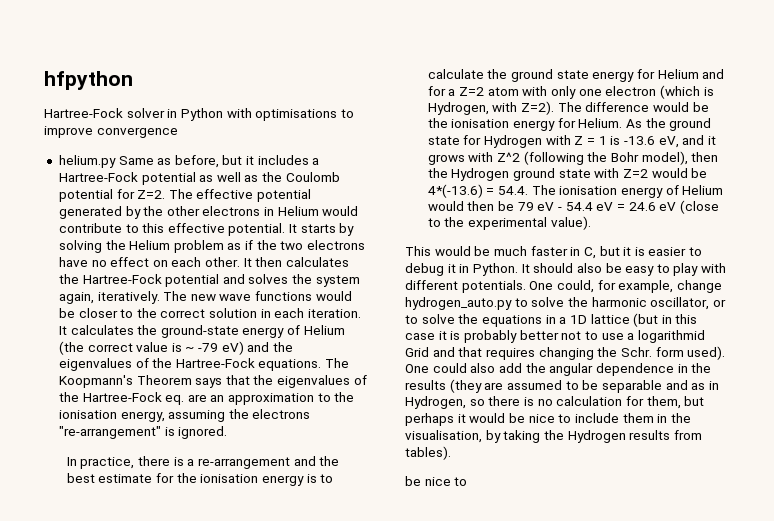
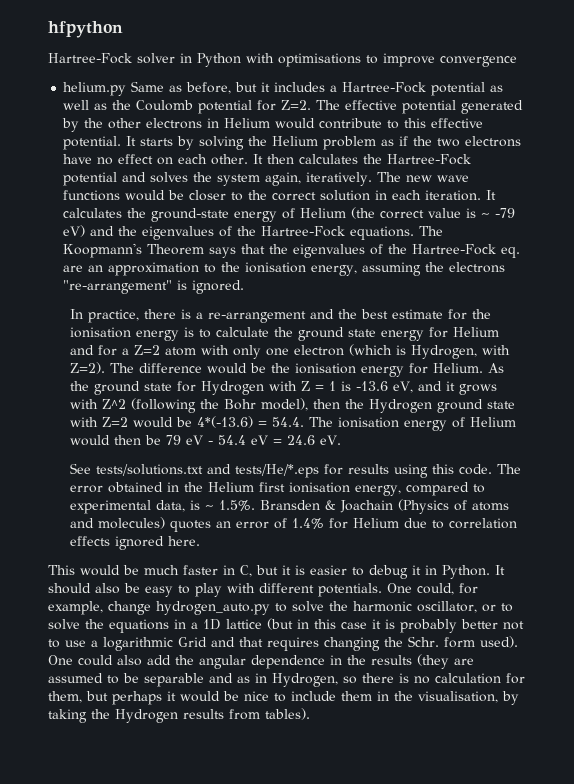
- As the ground state for Hydrogen with Z = 1 is -13.6 eV, and it grows with Z^2 (following the Bohr model), then the Hydrogen ground state with Z=2 would be 4*(-13.6) = 54.4. The ionisation energy of Helium would then be 79 eV - 54.4 eV = 24.6 eV (close to the experimental value).
+ As the ground state for Hydrogen with Z = 1 is -13.6 eV, and it grows with Z^2 (following the Bohr model), then the Hydrogen ground state with Z=2 would be 4*(-13.6) = 54.4. The ionisation energy of Helium would then be 79 eV - 54.4 eV = 24.6 eV.
+ See tests/solutions.txt and tests/He/*.eps for results using this code. The error obtained in the Helium first ionisation energy, compared to experimental data, is ~ 1.5%. Bransden & Joachain (Physics of atoms and molecules) quotes an error of 1.4% for Helium due to correlation effects ignored here.
- One could, for example, change hydrogen_auto.py to solve the harmonic oscillator, or to solve the equations in a 1D lattice (but in this case it is probably better not to use a logarithmid Grid and that requires changing the Schr. form used).
+ One could, for example, change hydrogen_auto.py to solve the harmonic oscillator, or to solve the equations in a 1D lattice (but in this case it is probably better not to use a logarithmic Grid and that requires changing the Schr. form used).
  One could also add the angular dependence in the results (they are assumed to be separable and as in Hydrogen, so there is no calculation for them, but perhaps it would be nice to include them in the visualisation, by taking the Hydrogen results from tables).
- be nice to

